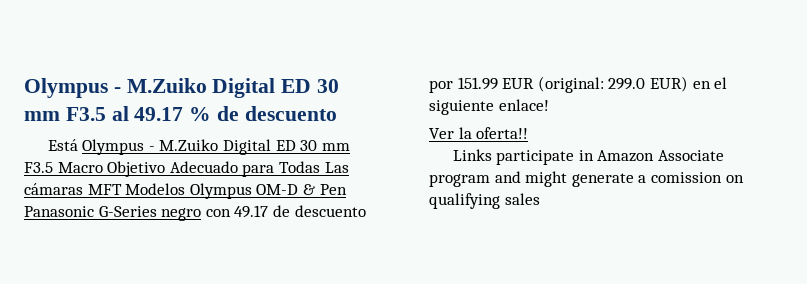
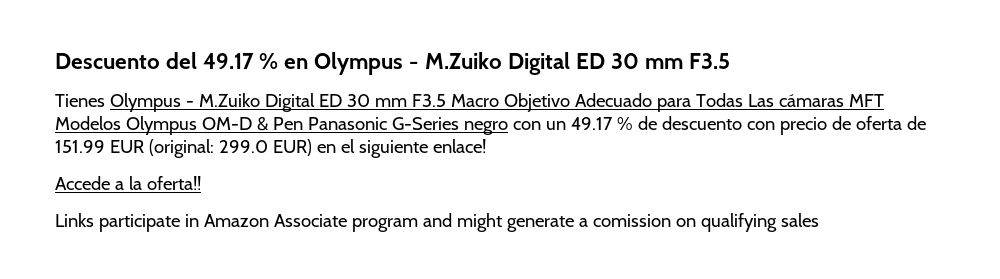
- Olympus - M.Zuiko Digital ED 30 mm F3.5 al 49.17 % de descuento
- Está Olympus - M.Zuiko Digital ED 30 mm F3.5 Macro Objetivo Adecuado para Todas Las cámaras MFT Modelos Olympus OM-D & Pen Panasonic G-Series negro con 49.17 de descuento por 151.99 EUR (original: 299.0 EUR) en el siguiente enlace!
+ Descuento del 49.17 % en Olympus - M.Zuiko Digital ED 30 mm F3.5
+ Tienes Olympus - M.Zuiko Digital ED 30 mm F3.5 Macro Objetivo Adecuado para Todas Las cámaras MFT Modelos Olympus OM-D & Pen Panasonic G-Series negro con un 49.17 % de descuento con precio de oferta de 151.99 EUR (original: 299.0 EUR) en el siguiente enlace!
- Ver la oferta!!
+ Accede a la oferta!!

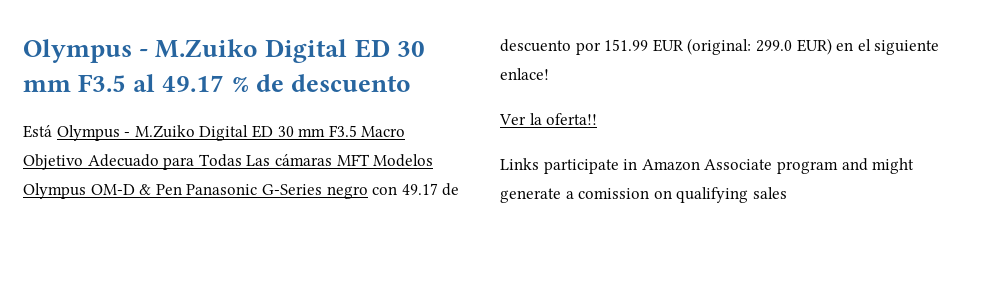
- Descuento del 49.17 % en Olympus - M.Zuiko Digital ED 30 mm F3.5
- Tienes Olympus - M.Zuiko Digital ED 30 mm F3.5 Macro Objetivo Adecuado para Todas Las cámaras MFT Modelos Olympus OM-D & Pen Panasonic G-Series negro con un 49.17 % de descuento con precio de oferta de 151.99 EUR (original: 299.0 EUR) en el siguiente enlace!
+ Olympus - M.Zuiko Digital ED 30 mm F3.5 al 49.17 % de descuento
+ Está Olympus - M.Zuiko Digital ED 30 mm F3.5 Macro Objetivo Adecuado para Todas Las cámaras MFT Modelos Olympus OM-D & Pen Panasonic G-Series negro con 49.17 de descuento por 151.99 EUR (original: 299.0 EUR) en el siguiente enlace!
- Accede a la oferta!!
+ Ver la oferta!!

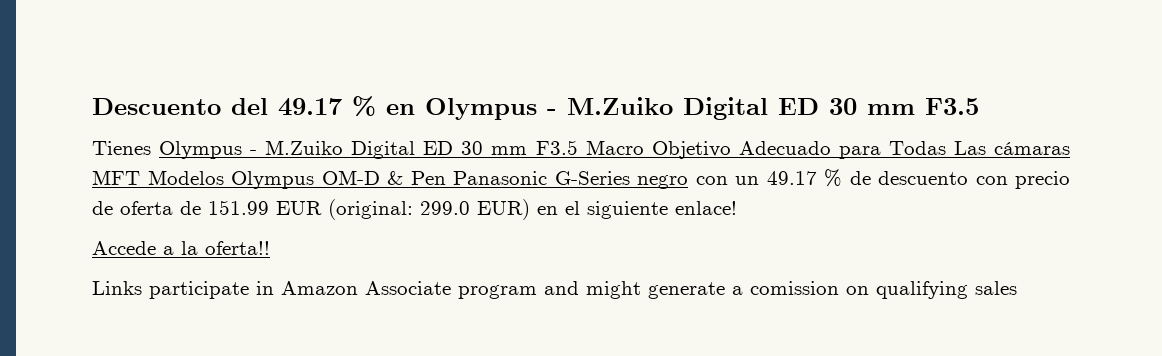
- Olympus - M.Zuiko Digital ED 30 mm F3.5 al 49.17 % de descuento
- Está Olympus - M.Zuiko Digital ED 30 mm F3.5 Macro Objetivo Adecuado para Todas Las cámaras MFT Modelos Olympus OM-D & Pen Panasonic G-Series negro con 49.17 de descuento por 151.99 EUR (original: 299.0 EUR) en el siguiente enlace!
+ Descuento del 49.17 % en Olympus - M.Zuiko Digital ED 30 mm F3.5
+ Tienes Olympus - M.Zuiko Digital ED 30 mm F3.5 Macro Objetivo Adecuado para Todas Las cámaras MFT Modelos Olympus OM-D & Pen Panasonic G-Series negro con un 49.17 % de descuento con precio de oferta de 151.99 EUR (original: 299.0 EUR) en el siguiente enlace!
- Ver la oferta!!
+ Accede a la oferta!!

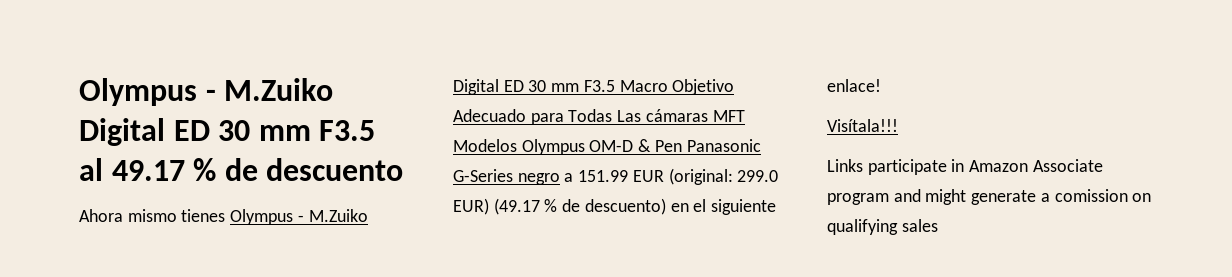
- Descuento del 49.17 % en Olympus - M.Zuiko Digital ED 30 mm F3.5
- Tienes Olympus - M.Zuiko Digital ED 30 mm F3.5 Macro Objetivo Adecuado para Todas Las cámaras MFT Modelos Olympus OM-D & Pen Panasonic G-Series negro con un 49.17 % de descuento con precio de oferta de 151.99 EUR (original: 299.0 EUR) en el siguiente enlace!
+ Olympus - M.Zuiko Digital ED 30 mm F3.5 al 49.17 % de descuento
+ Ahora mismo tienes Olympus - M.Zuiko Digital ED 30 mm F3.5 Macro Objetivo Adecuado para Todas Las cámaras MFT Modelos Olympus OM-D & Pen Panasonic G-Series negro a 151.99 EUR (original: 299.0 EUR) (49.17 % de descuento) en el siguiente enlace!
- Accede a la oferta!!
+ Visítala!!!

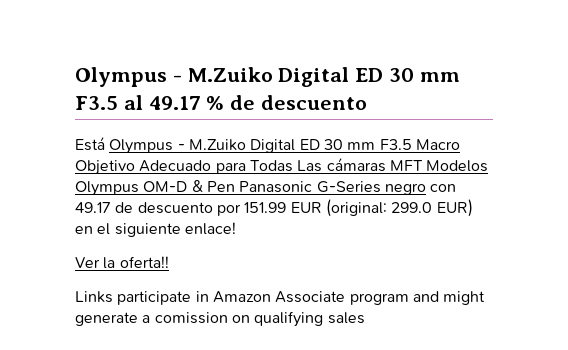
- Ahora mismo tienes Olympus - M.Zuiko Digital ED 30 mm F3.5 Macro Objetivo Adecuado para Todas Las cámaras MFT Modelos Olympus OM-D & Pen Panasonic G-Series negro a 151.99 EUR (original: 299.0 EUR) (49.17 % de descuento) en el siguiente enlace!
+ Está Olympus - M.Zuiko Digital ED 30 mm F3.5 Macro Objetivo Adecuado para Todas Las cámaras MFT Modelos Olympus OM-D & Pen Panasonic G-Series negro con 49.17 de descuento por 151.99 EUR (original: 299.0 EUR) en el siguiente enlace!
- Visítala!!!
+ Ver la oferta!!

